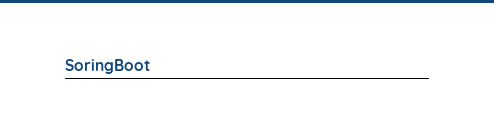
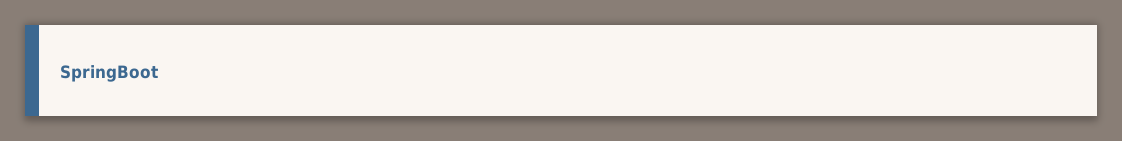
- SoringBoot
+ SpringBoot

